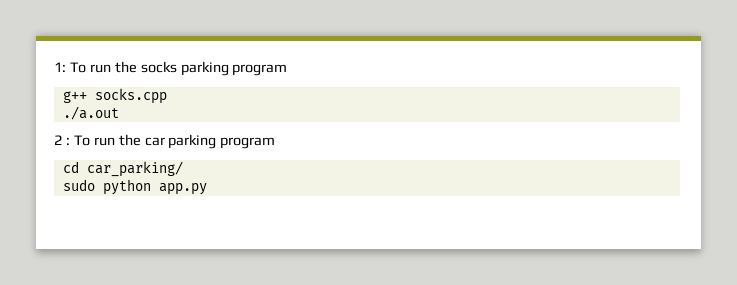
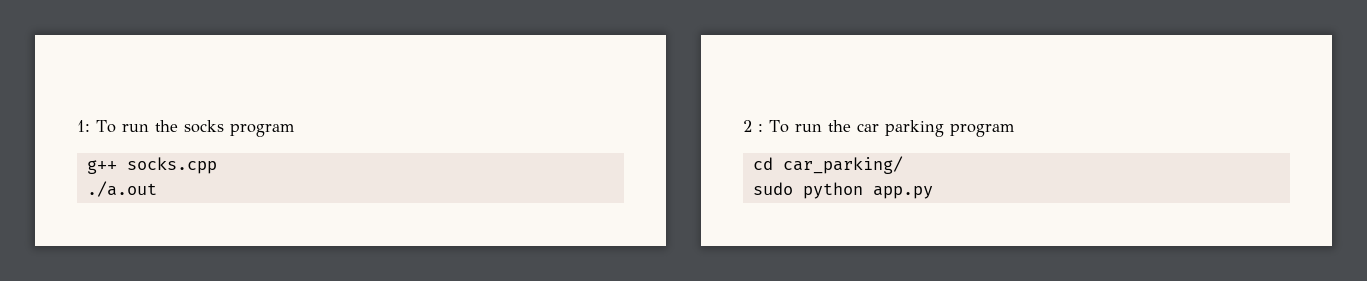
- 1: To run the socks parking program
+ 1: To run the socks program

